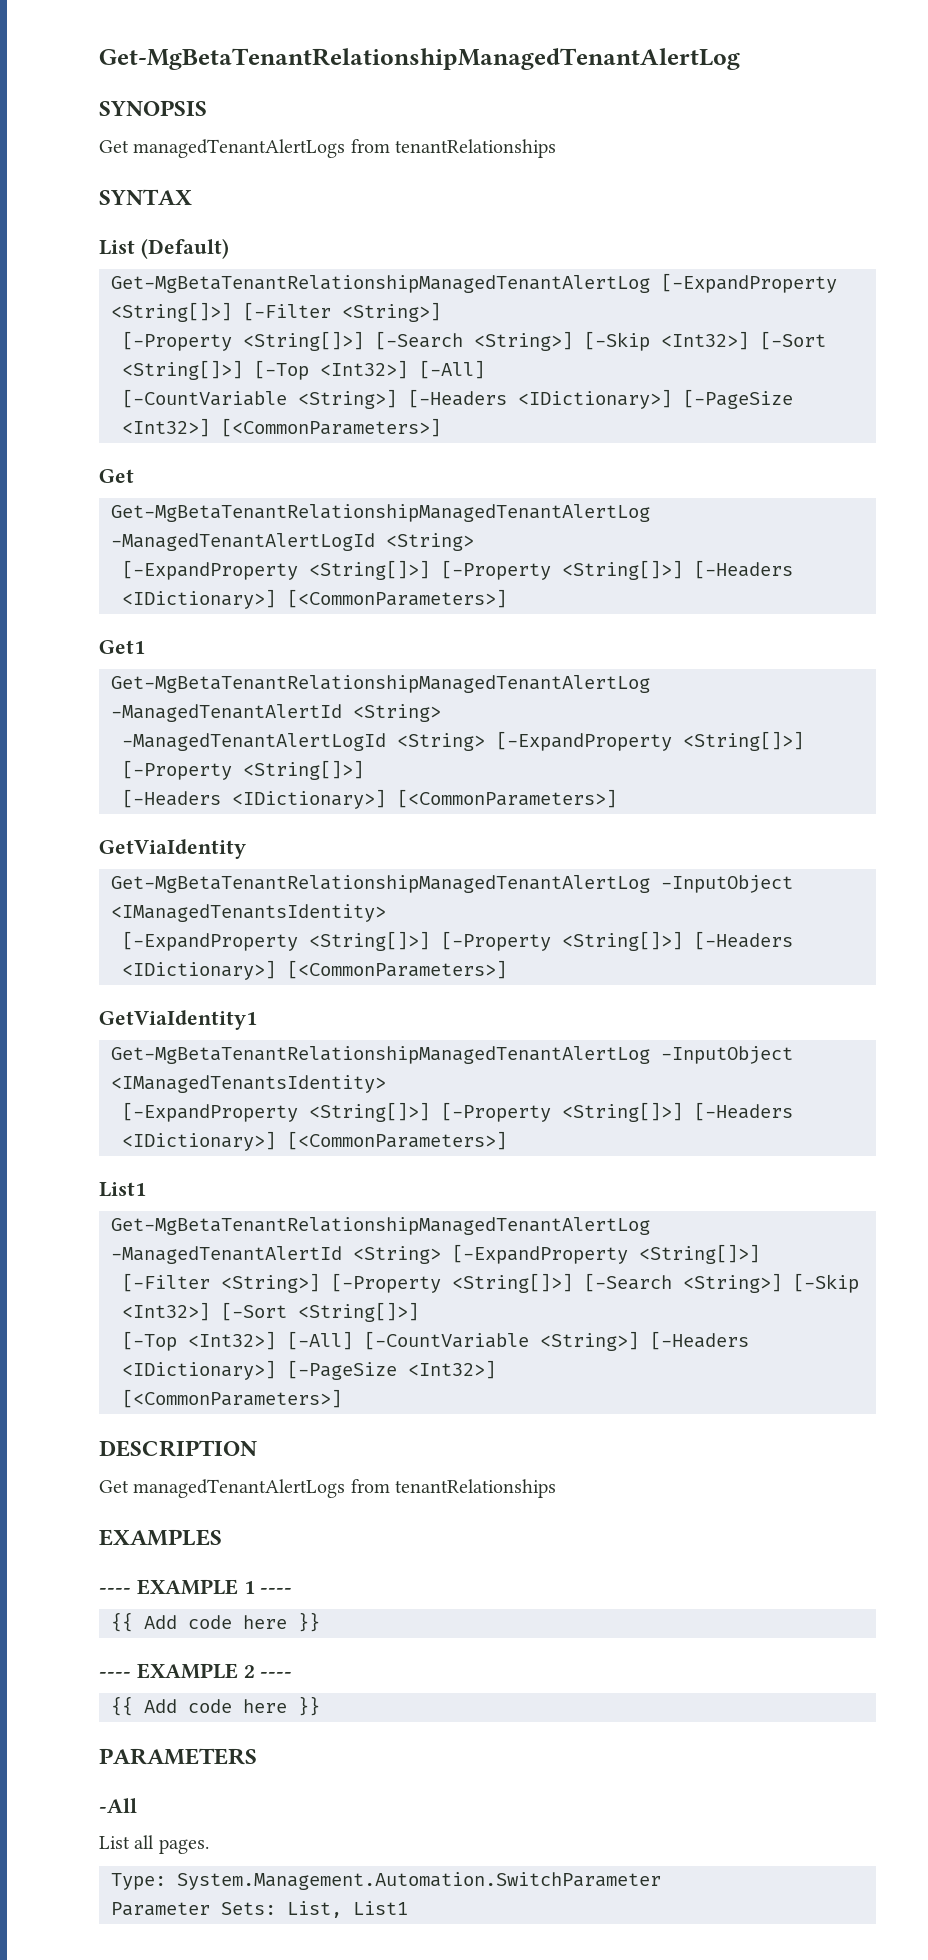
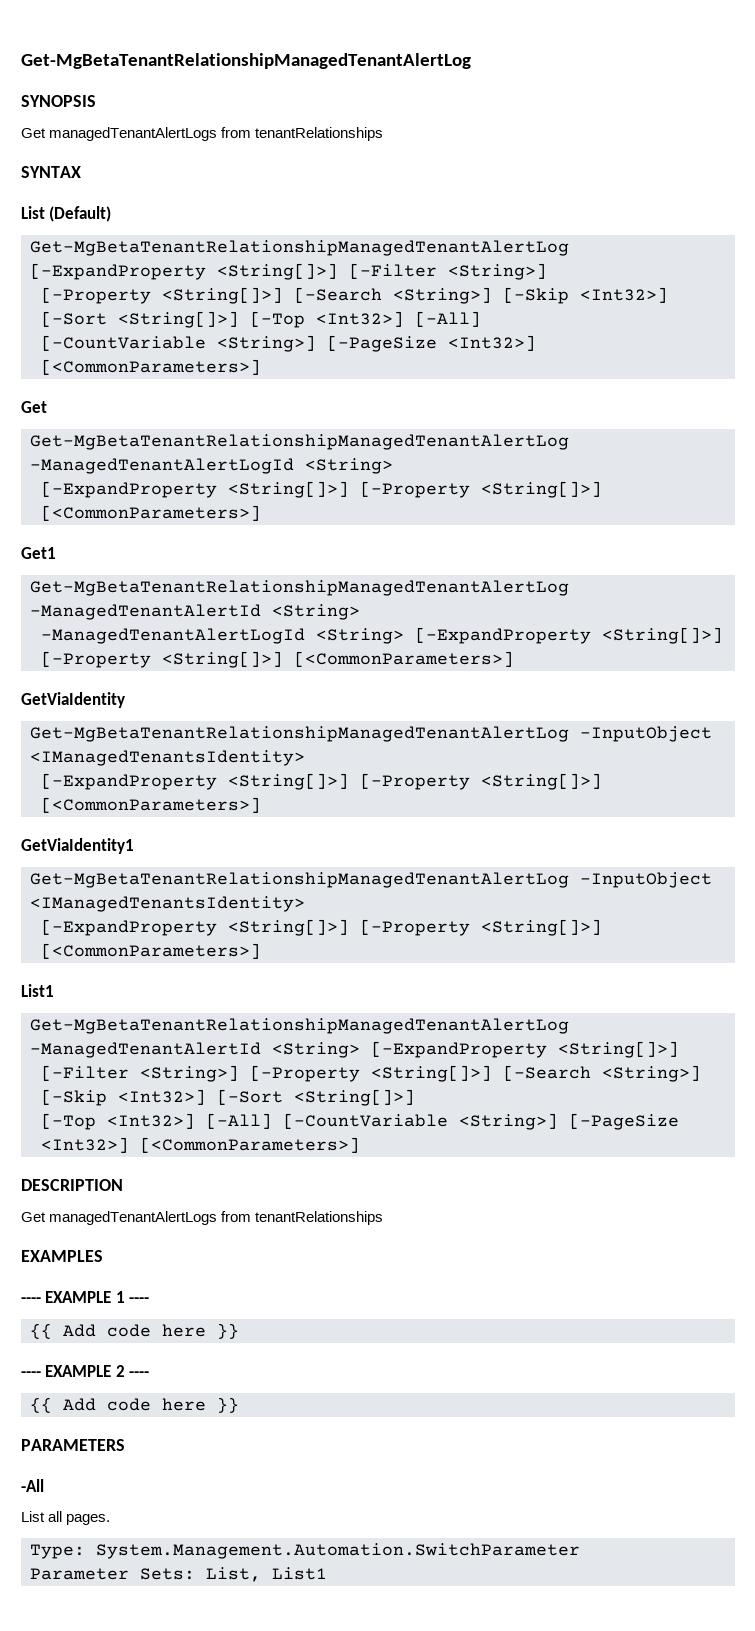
  [-Property <String[]>] [-Search <String>] [-Skip <Int32>] [-Sort <String[]>] [-Top <Int32>] [-All]
- [-CountVariable <String>] [-Headers <IDictionary>] [-PageSize <Int32>] [<CommonParameters>]
+ [-CountVariable <String>] [-PageSize <Int32>] [<CommonParameters>]
  Get-MgBetaTenantRelationshipManagedTenantAlertLog -ManagedTenantAlertLogId <String>
- [-ExpandProperty <String[]>] [-Property <String[]>] [-Headers <IDictionary>] [<CommonParameters>]
+ [-ExpandProperty <String[]>] [-Property <String[]>] [<CommonParameters>]
- -ManagedTenantAlertLogId <String> [-ExpandProperty <String[]>] [-Property <String[]>]
- [-Headers <IDictionary>] [<CommonParameters>]
+ -ManagedTenantAlertLogId <String> [-ExpandProperty <String[]>] [-Property <String[]>] [<CommonParameters>]
  GetViaIdentity
  Get-MgBetaTenantRelationshipManagedTenantAlertLog -InputObject <IManagedTenantsIdentity>
- [-ExpandProperty <String[]>] [-Property <String[]>] [-Headers <IDictionary>] [<CommonParameters>]
+ [-ExpandProperty <String[]>] [-Property <String[]>] [<CommonParameters>]
  GetViaIdentity1
  Get-MgBetaTenantRelationshipManagedTenantAlertLog -InputObject <IManagedTenantsIdentity>
- [-ExpandProperty <String[]>] [-Property <String[]>] [-Headers <IDictionary>] [<CommonParameters>]
+ [-ExpandProperty <String[]>] [-Property <String[]>] [<CommonParameters>]
- [-Top <Int32>] [-All] [-CountVariable <String>] [-Headers <IDictionary>] [-PageSize <Int32>]
- [<CommonParameters>]
+ [-Top <Int32>] [-All] [-CountVariable <String>] [-PageSize <Int32>] [<CommonParameters>]

